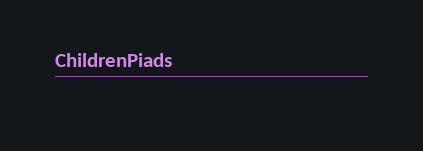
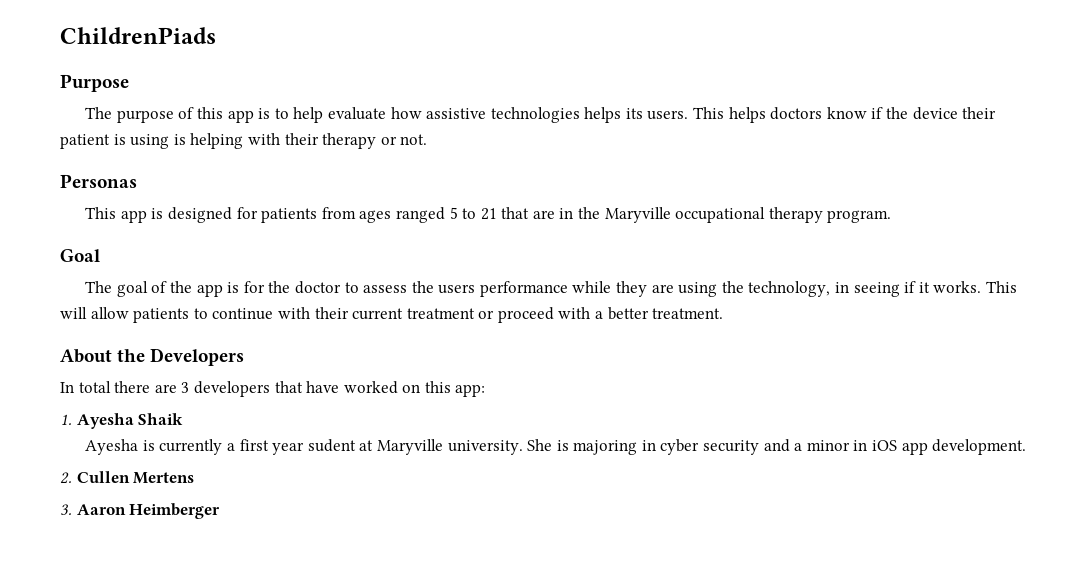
+ Purpose
+ The purpose of this app is to help evaluate how assistive technologies helps its users. This helps doctors know if the device their patient is using is helping with their therapy or not.
+ Personas
+ This app is designed for patients from ages ranged 5 to 21 that are in the Maryville occupational therapy program.
+ Goal
+ The goal of the app is for the doctor to assess the users performance while they are using the technology, in seeing if it works. This will allow patients to continue with their current treatment or proceed with a better treatment.
+ About the Developers
+ In total there are 3 developers that have worked on this app:
+ 1. Ayesha Shaik
+ Ayesha is currently a first year sudent at Maryville university. She is majoring in cyber security and a minor in iOS app development.
+ 2. Cullen Mertens
+ 3. Aaron Heimberger

